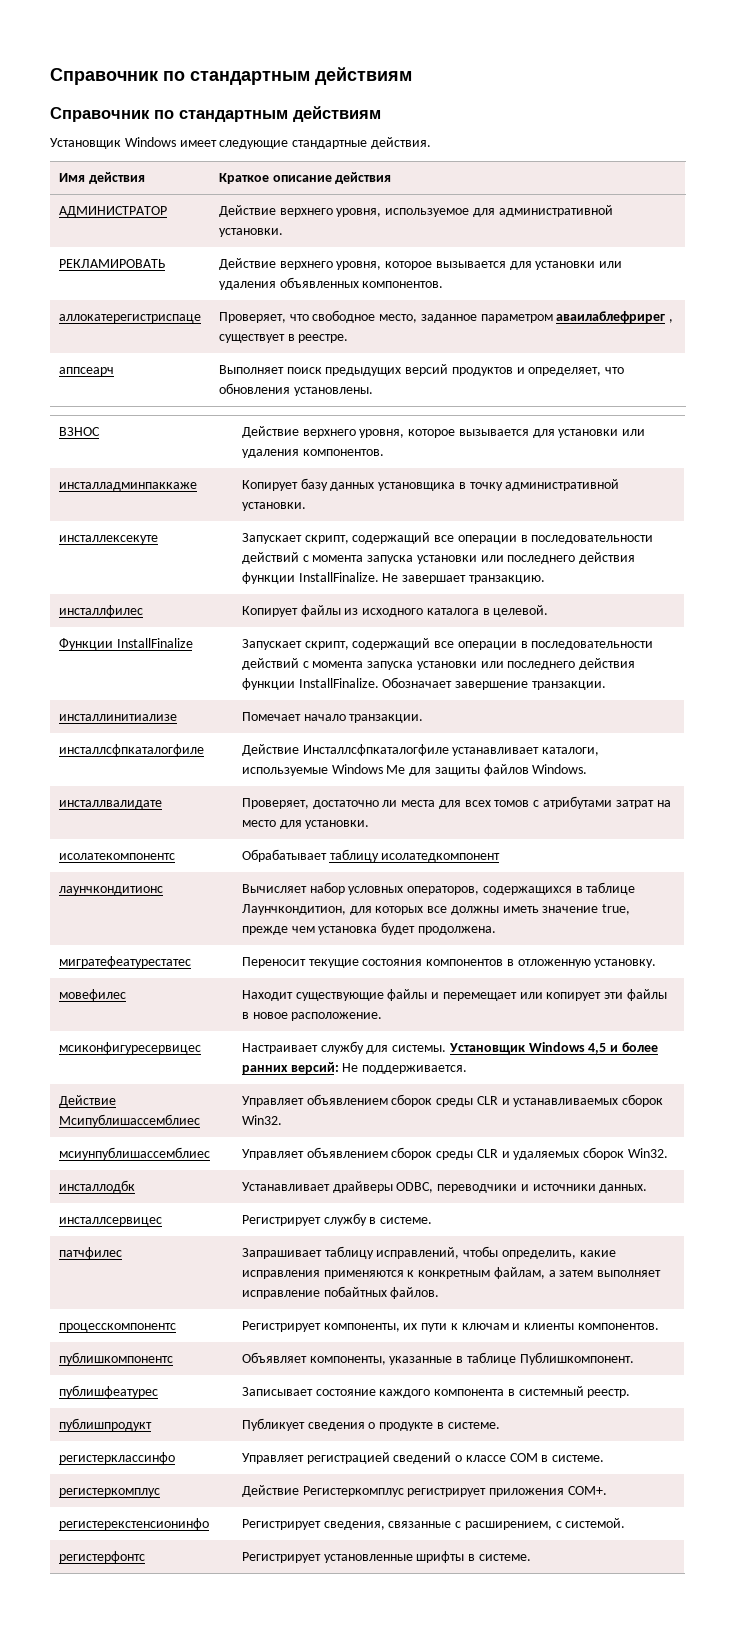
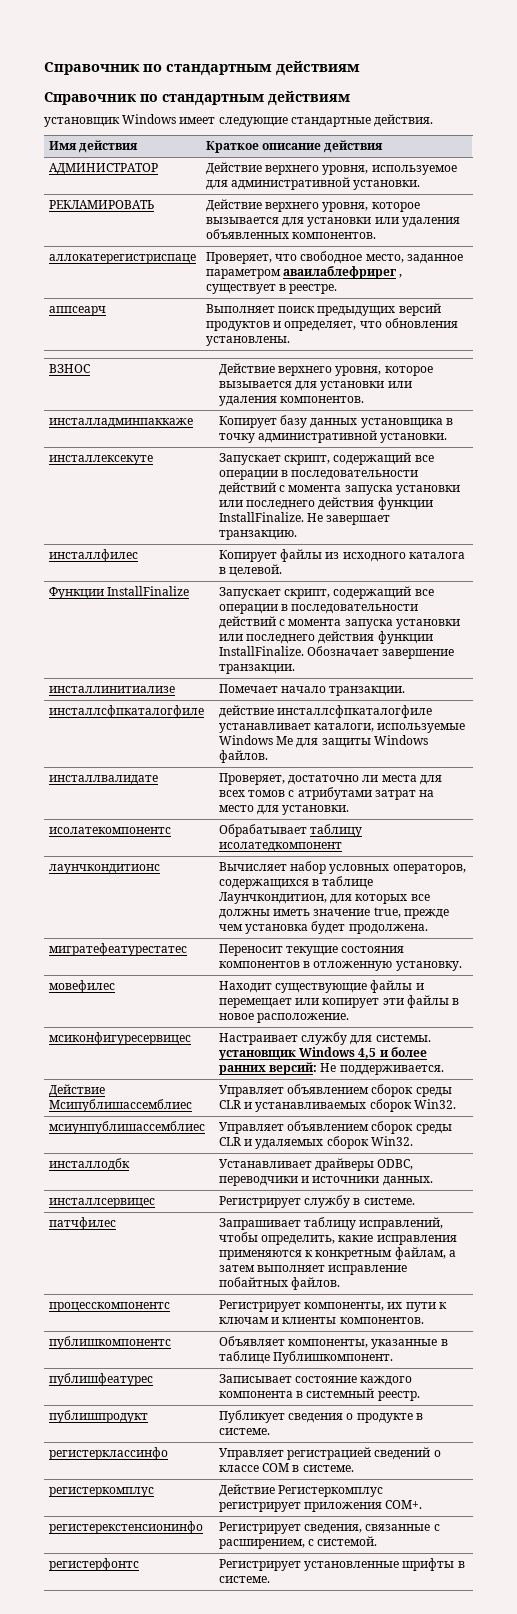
- Установщик Windows имеет следующие стандартные действия.
+ установщик Windows имеет следующие стандартные действия.
- инсталлсфпкаталогфиле | Действие Инсталлсфпкаталогфиле устанавливает каталоги, используемые Windows Me для защиты файлов Windows.
+ инсталлсфпкаталогфиле | действие инсталлсфпкаталогфиле устанавливает каталоги, используемые Windows Me для защиты Windows файлов.
- мсиконфигуресервицес | Настраивает службу для системы. Установщик Windows 4,5 и более ранних версий: Не поддерживается.
+ мсиконфигуресервицес | Настраивает службу для системы. установщик Windows 4,5 и более ранних версий: Не поддерживается.

